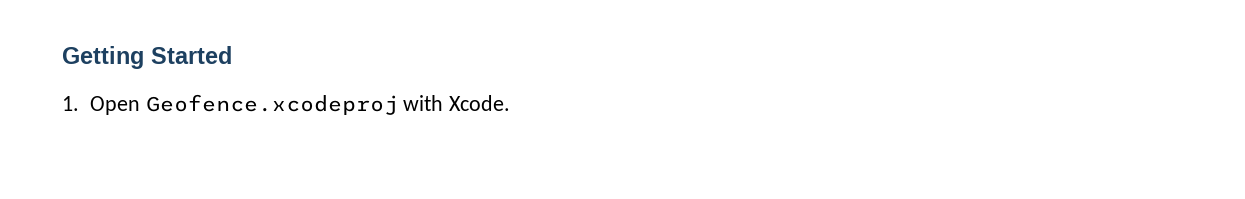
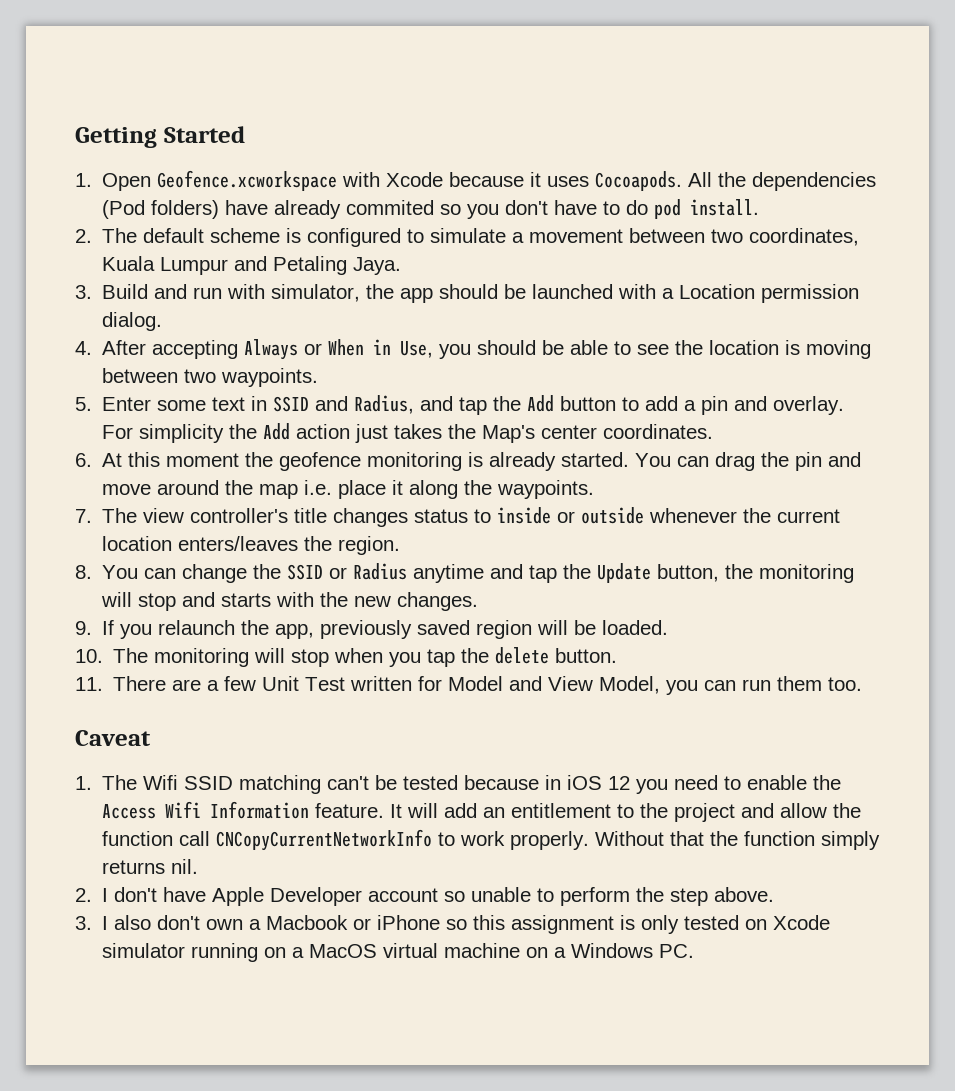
- 1. Open Geofence.xcodeproj with Xcode.
+ 1. Open Geofence.xcworkspace with Xcode because it uses Cocoapods. All the dependencies (Pod folders) have already commited so you don't have to do pod install.
+ 2. The default scheme is configured to simulate a movement between two coordinates, Kuala Lumpur and Petaling Jaya.
+ 3. Build and run with simulator, the app should be launched with a Location permission dialog.
+ 4. After accepting Always or When in Use, you should be able to see the location is moving between two waypoints.
+ 5. Enter some text in SSID and Radius, and tap the Add button to add a pin and overlay. For simplicity the Add action just takes the Map's center coordinates.
+ 6. At this moment the geofence monitoring is already started. You can drag the pin and move around the map i.e. place it along the waypoints.
+ 7. The view controller's title changes status to inside or outside whenever the current location enters/leaves the region.
+ 8. You can change the SSID or Radius anytime and tap the Update button, the monitoring will stop and starts with the new changes.
+ 9. If you relaunch the app, previously saved region will be loaded.
+ 10. The monitoring will stop when you tap the delete button.
+ 11. There are a few Unit Test written for Model and View Model, you can run them too.
+ Caveat
+ 1. The Wifi SSID matching can't be tested because in iOS 12 you need to enable the Access Wifi Information feature. It will add an entitlement to the project and allow the function call CNCopyCurrentNetworkInfo to work properly. Without that the function simply returns nil.
+ 2. I don't have Apple Developer account so unable to perform the step above.
+ 3. I also don't own a Macbook or iPhone so this assignment is only tested on Xcode simulator running on a MacOS virtual machine on a Windows PC.

